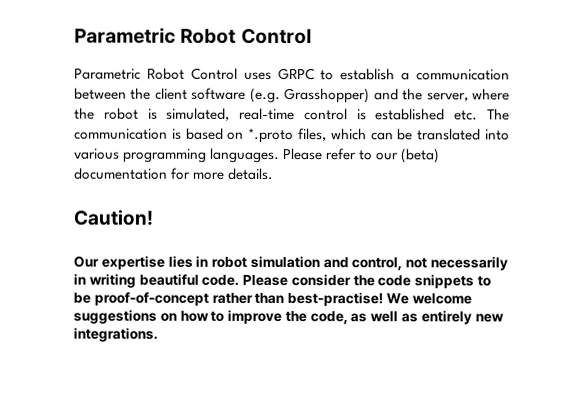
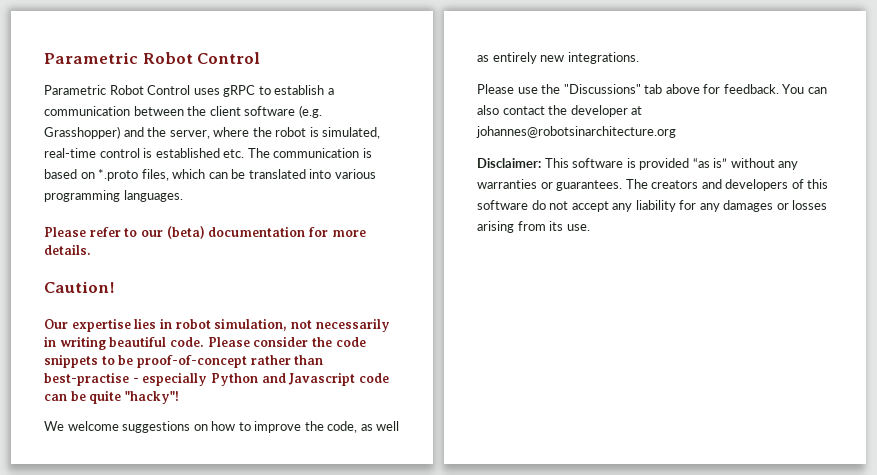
- Parametric Robot Control uses GRPC to establish a communication between the client software (e.g. Grasshopper) and the server, where the robot is simulated, real-time control is established etc. The communication is based on *.proto files, which can be translated into various programming languages. Please refer to our (beta) documentation for more details.
+ Parametric Robot Control uses gRPC to establish a communication between the client software (e.g. Grasshopper) and the server, where the robot is simulated, real-time control is established etc. The communication is based on *.proto files, which can be translated into various programming languages.
+ Please refer to our (beta) documentation for more details.
- Our expertise lies in robot simulation and control, not necessarily in writing beautiful code.
+ Our expertise lies in robot simulation, not necessarily in writing beautiful code.
- Please consider the code snippets to be proof-of-concept rather than best-practise! We welcome suggestions on how to improve the code, as well as entirely new integrations.
+ Please consider the code snippets to be proof-of-concept rather than best-practise - especially Python and Javascript code can be quite "hacky"!
+ We welcome suggestions on how to improve the code, as well as entirely new integrations.
+ Please use the "Discussions" tab above for feedback. You can also contact the developer at johannes@robotsinarchitecture.org
+ Disclaimer: This software is provided “as is” without any warranties or guarantees. The creators and developers of this software do not accept any liability for any damages or losses arising from its use.

